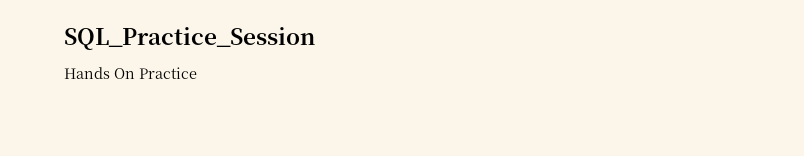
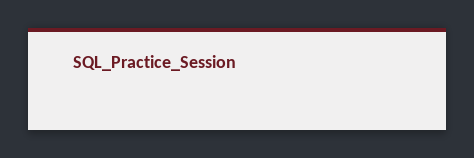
- Hands On Practice

